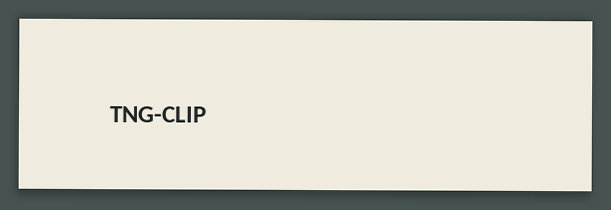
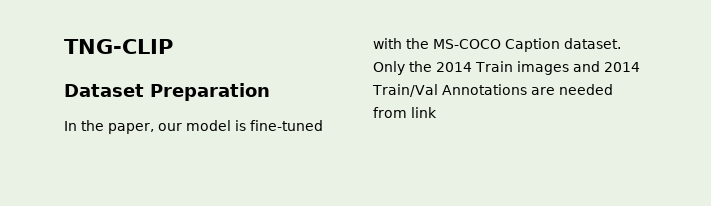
+ Dataset Preparation
+ In the paper, our model is fine-tuned with the MS-COCO Caption dataset. Only the 2014 Train images and 2014 Train/Val Annotations are needed from link

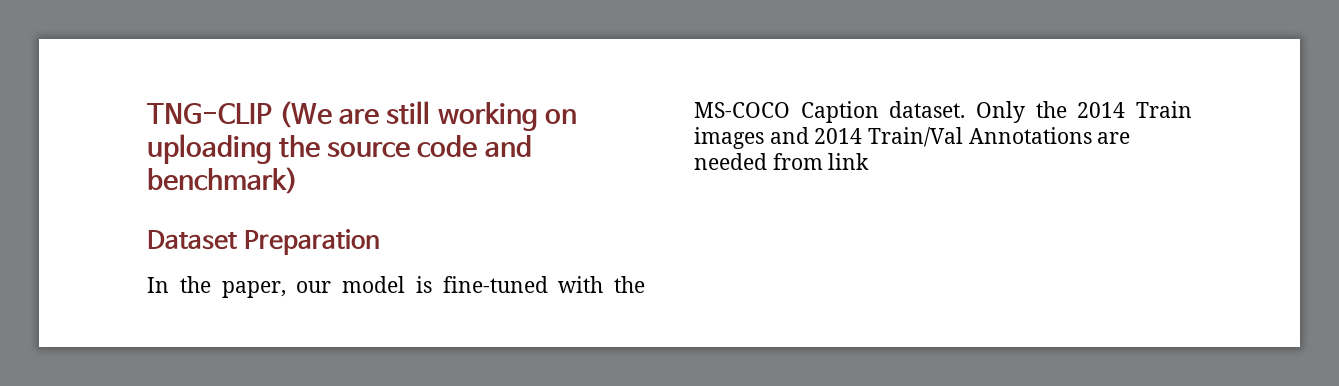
- TNG-CLIP
+ TNG-CLIP (We are still working on uploading the source code and benchmark)

